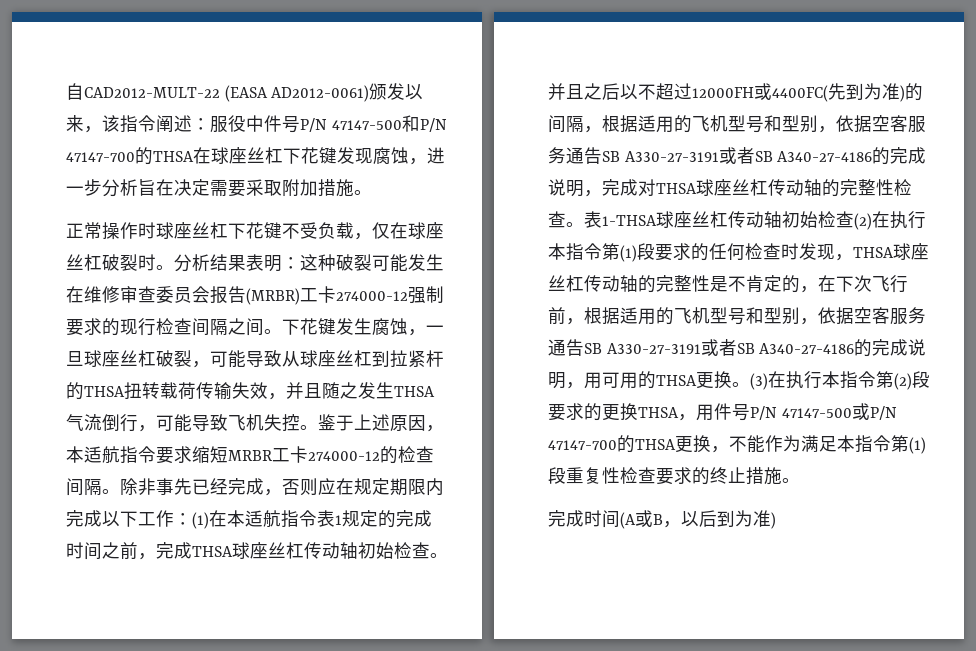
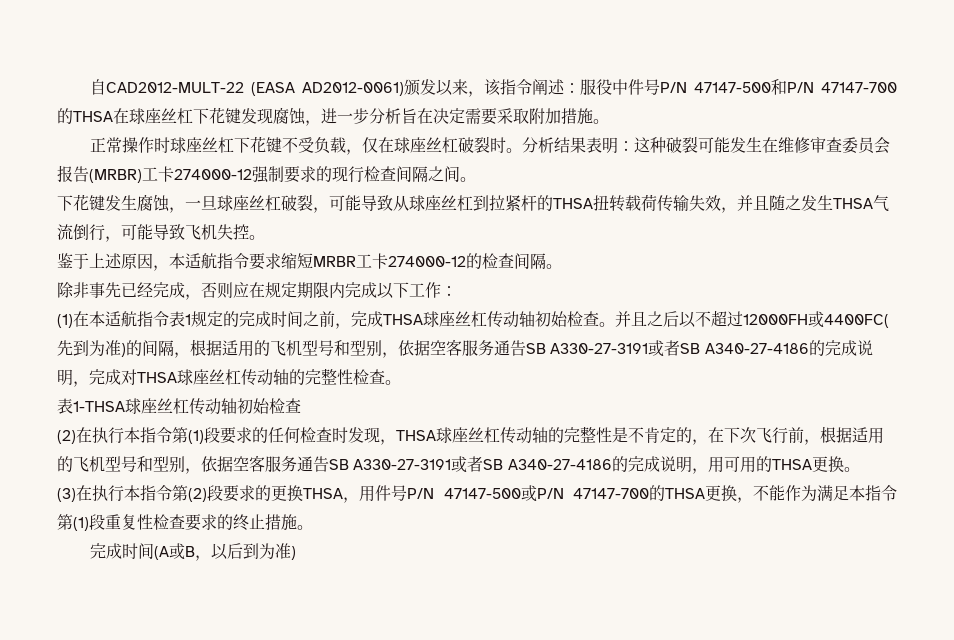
- 这种破裂可能发生在维修审查委员会报告(MRBR)工卡274000-12强制要求的现行检查间隔之间。下花键发生腐蚀，一旦球座丝杠破裂，可能导致从球座丝杠到拉紧杆的THSA扭转载荷传输失效，并且随之发生THSA气流倒行，可能导致飞机失控。鉴于上述原因，本适航指令要求缩短MRBR工卡274000-12的检查间隔。除非事先已经完成，否则应在规定期限内完成以下工作：(1)在本适航指令表1规定的完成时间之前，完成THSA球座丝杠传动轴初始检查。
+ 这种破裂可能发生在维修审查委员会报告(MRBR)工卡274000-12强制要求的现行检查间隔之间。
+ 下花键发生腐蚀，一旦球座丝杠破裂，可能导致从球座丝杠到拉紧杆的THSA扭转载荷传输失效，并且随之发生THSA气流倒行，可能导致飞机失控。
+ 鉴于上述原因，本适航指令要求缩短MRBR工卡274000-12的检查间隔。
+ 除非事先已经完成，否则应在规定期限内完成以下工作：
+ (1)在本适航指令表1规定的完成时间之前，完成THSA球座丝杠传动轴初始检查。
- 并且之后以不超过12000FH或4400FC(先到为准)的间隔，根据适用的飞机型号和型别，依据空客服务通告SB A330-27-3191或者SB A340-27-4186的完成说明，完成对THSA球座丝杠传动轴的完整性检查。表1-THSA球座丝杠传动轴初始检查(2)在执行本指令第(1)段要求的任何检查时发现，THSA球座丝杠传动轴的完整性是不肯定的，在下次飞行前，根据适用的飞机型号和型别，依据空客服务通告SB A330-27-3191或者SB A340-27-4186的完成说明，用可用的THSA更换。(3)在执行本指令第(2)段要求的更换THSA，用件号P/N 47147-500或P/N 47147-700的THSA更换，不能作为满足本指令第(1)段重复性检查要求的终止措施。
+ 并且之后以不超过12000FH或4400FC(先到为准)的间隔，根据适用的飞机型号和型别，依据空客服务通告SB A330-27-3191或者SB A340-27-4186的完成说明，完成对THSA球座丝杠传动轴的完整性检查。
+ 表1-THSA球座丝杠传动轴初始检查
+ (2)在执行本指令第(1)段要求的任何检查时发现，THSA球座丝杠传动轴的完整性是不肯定的，在下次飞行前，根据适用的飞机型号和型别，依据空客服务通告SB A330-27-3191或者SB A340-27-4186的完成说明，用可用的THSA更换。
+ (3)在执行本指令第(2)段要求的更换THSA，用件号P/N 47147-500或P/N 47147-700的THSA更换，不能作为满足本指令第(1)段重复性检查要求的终止措施。

